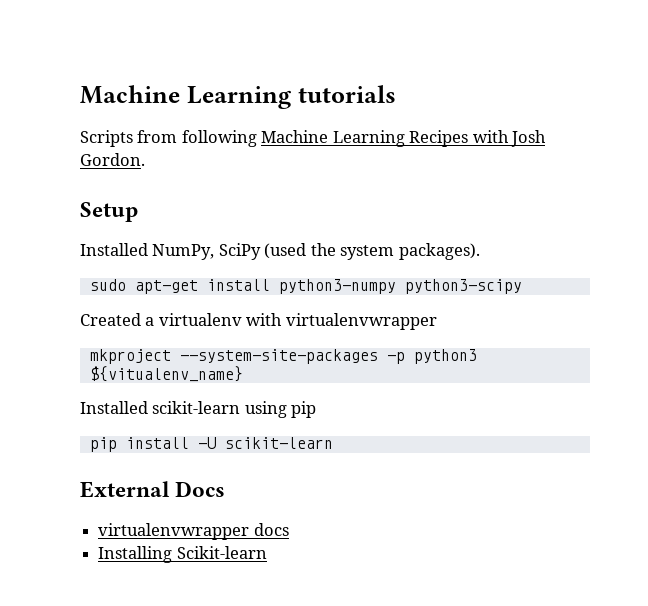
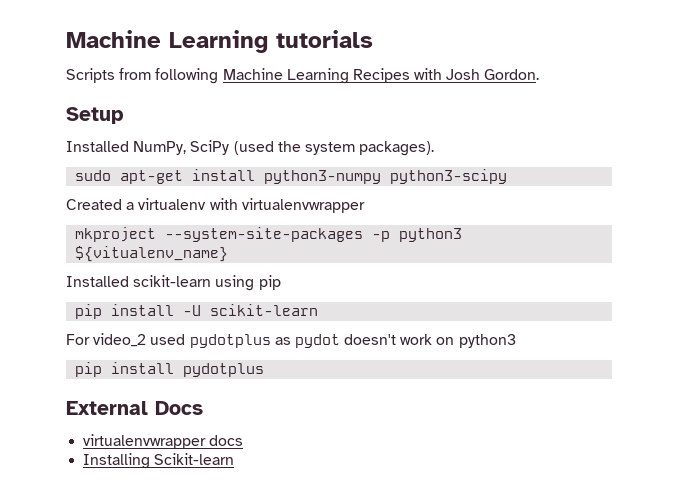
+ For video_2 used pydotplus as pydot doesn't work on python3
+ pip install pydotplus

